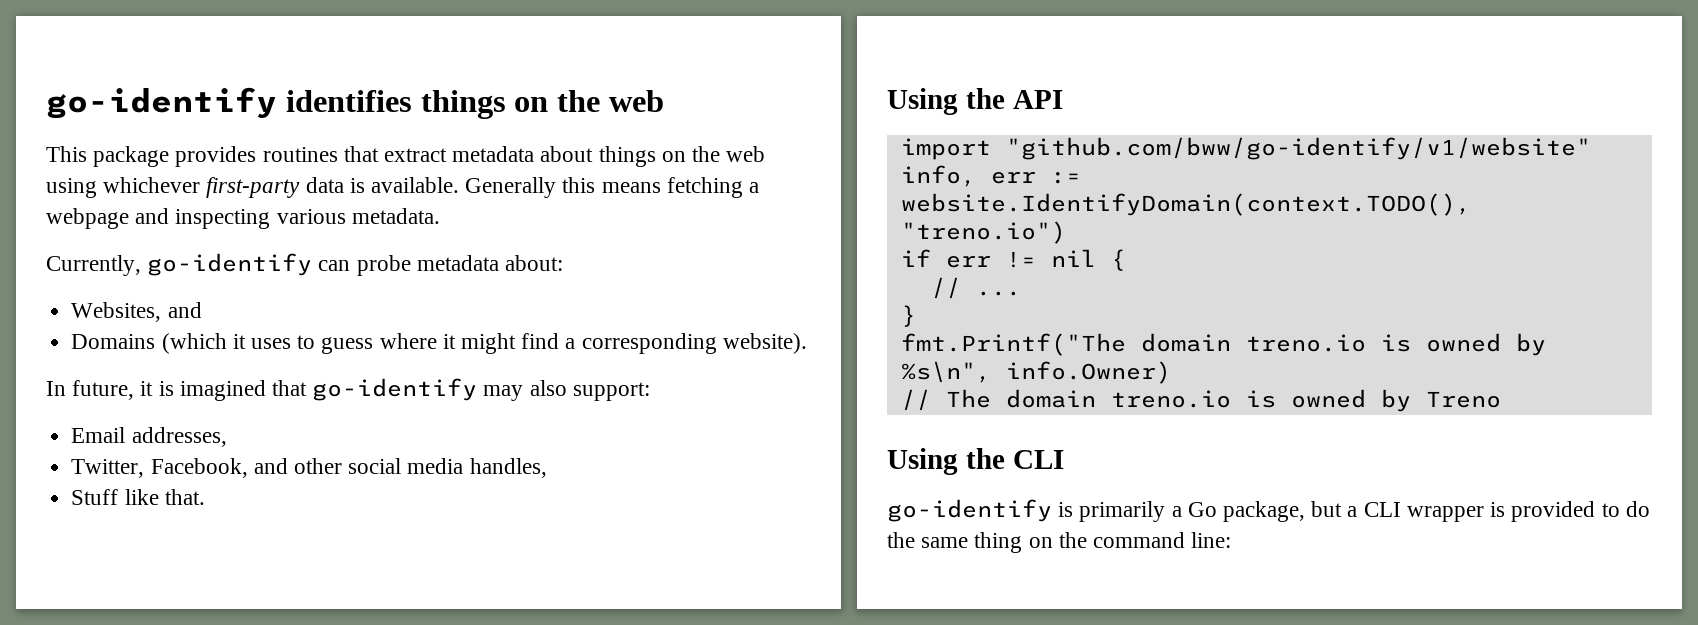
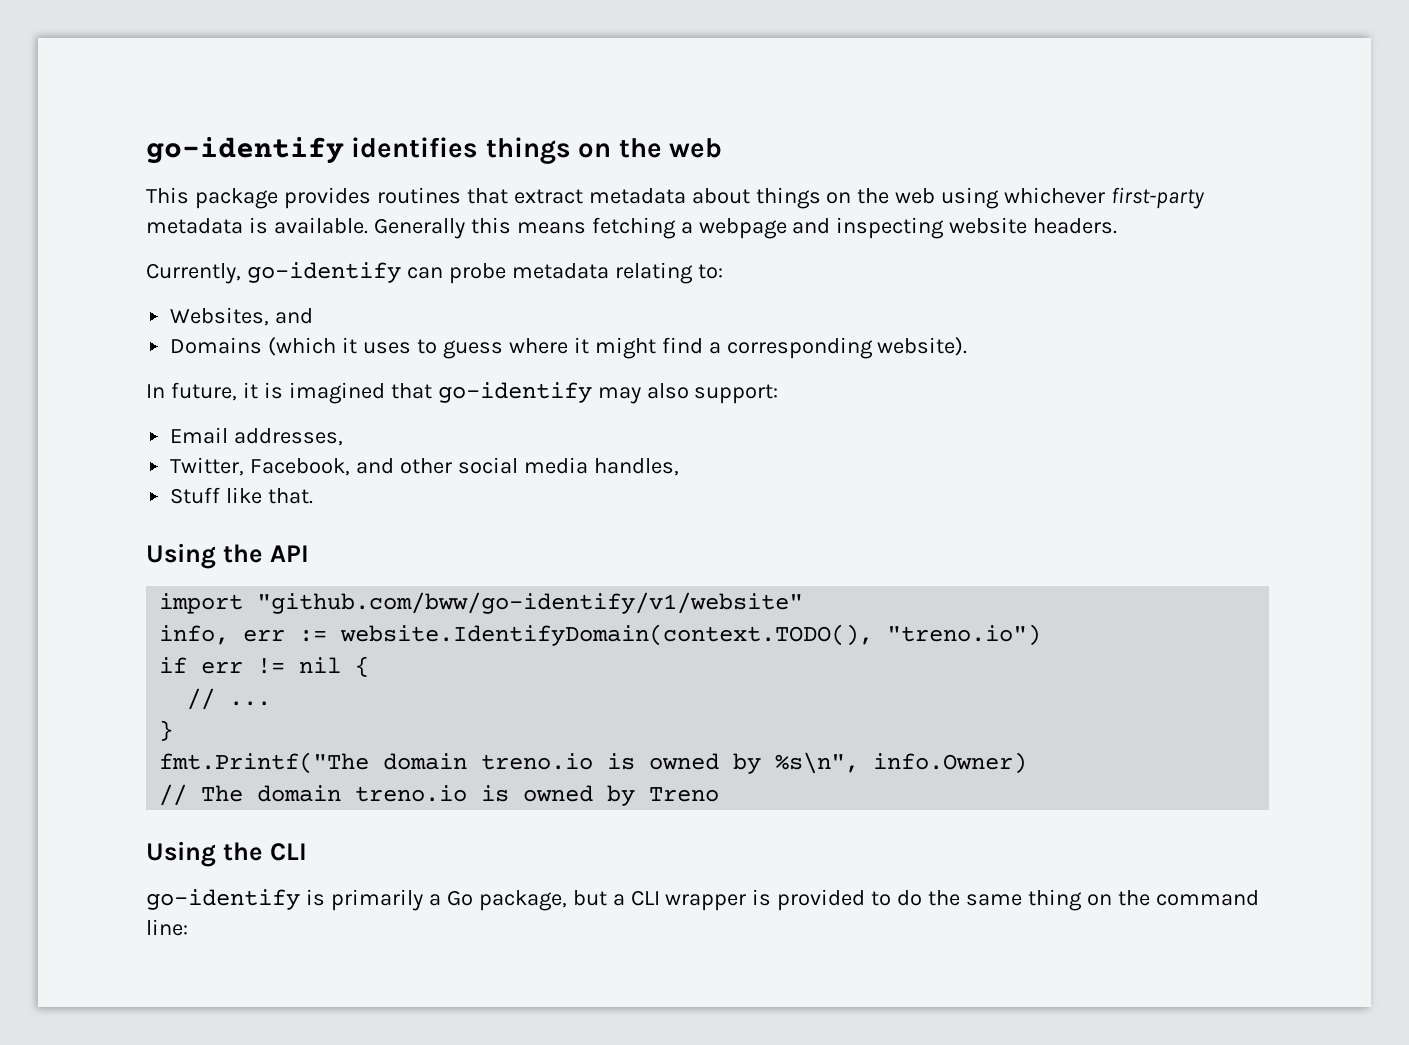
- This package provides routines that extract metadata about things on the web using whichever first-party data is available.
+ This package provides routines that extract metadata about things on the web using whichever first-party metadata is available.
- Generally this means fetching a webpage and inspecting various metadata.
+ Generally this means fetching a webpage and inspecting website headers.
- Currently, go-identify can probe metadata about:
+ Currently, go-identify can probe metadata relating to:

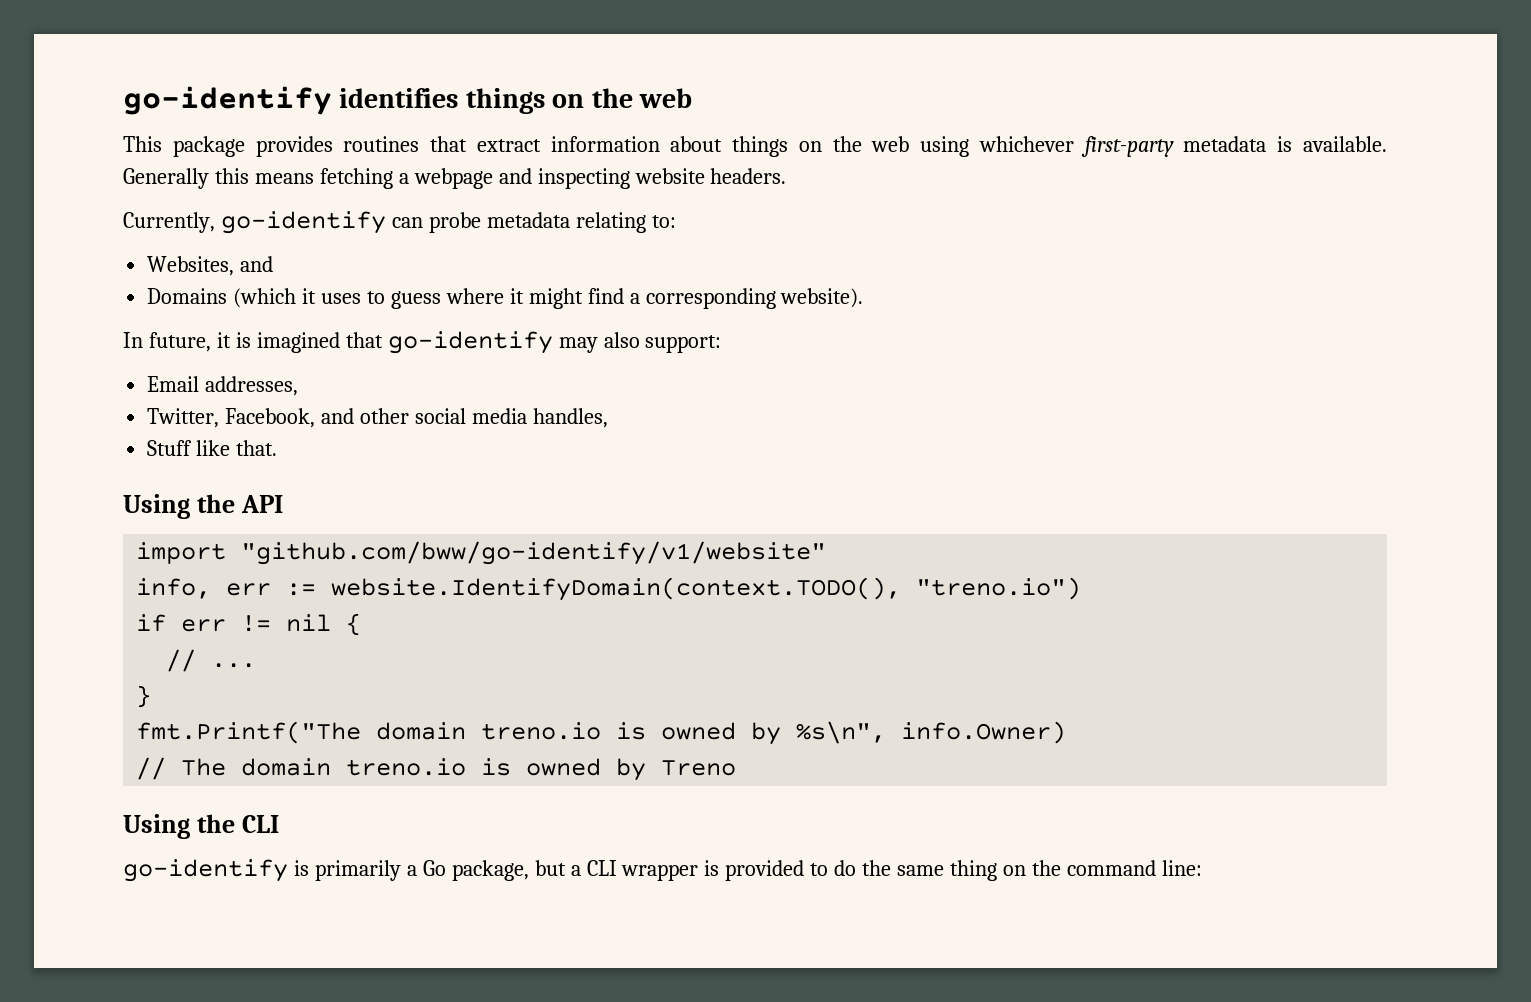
- This package provides routines that extract metadata about things on the web using whichever first-party metadata is available.
+ This package provides routines that extract information about things on the web using whichever first-party metadata is available.

